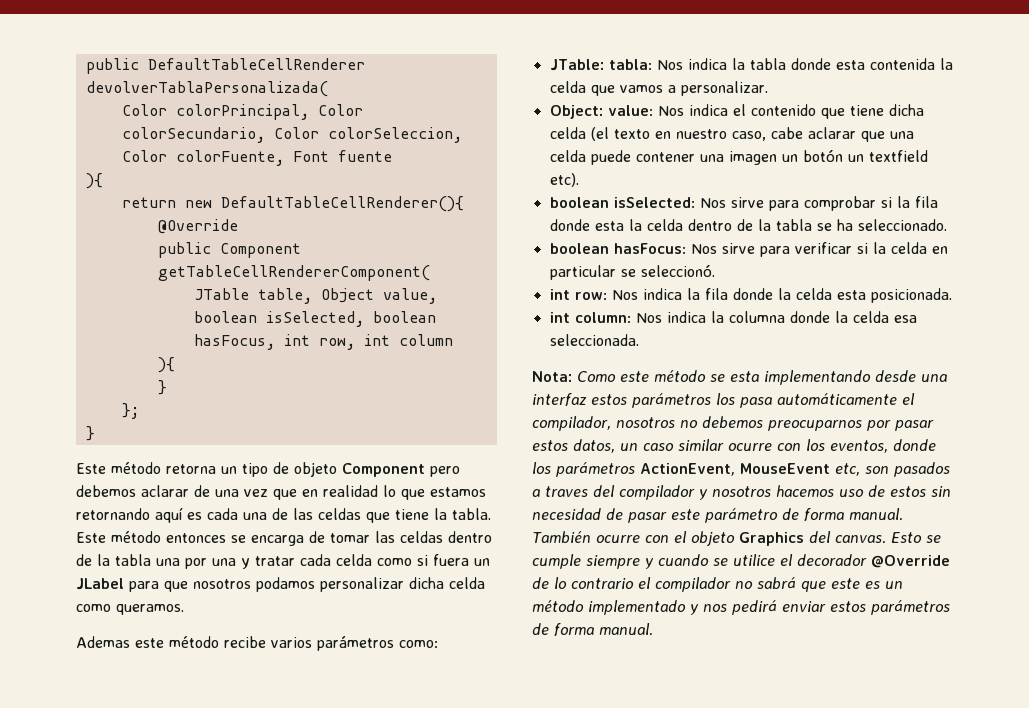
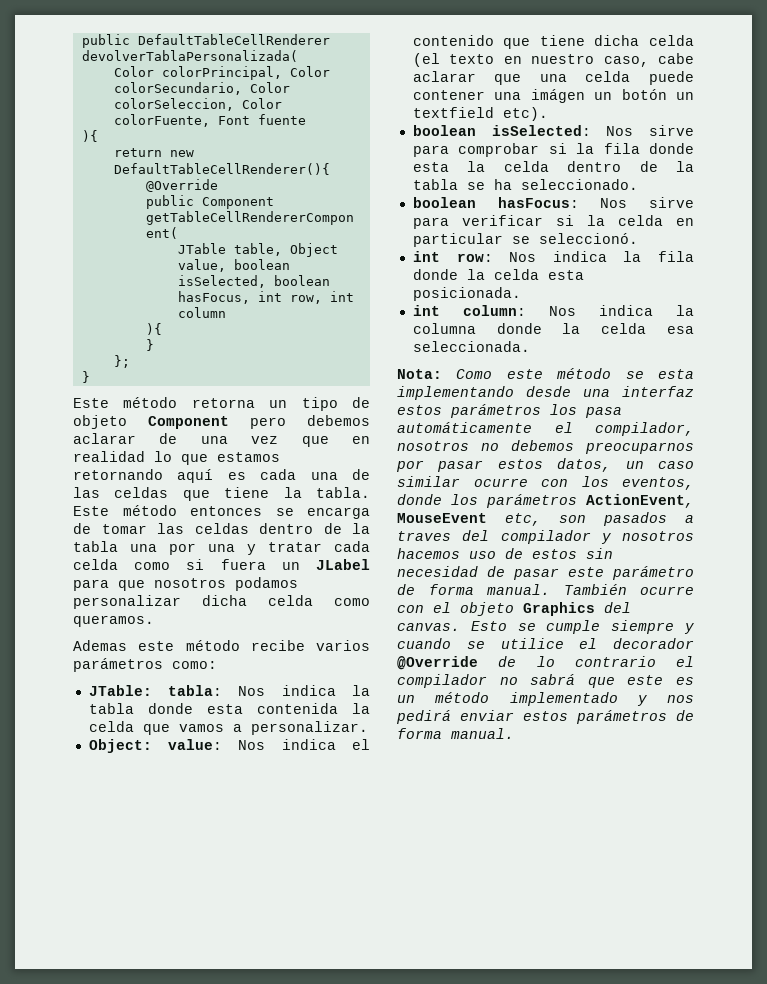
- Object: value: Nos indica el contenido que tiene dicha celda (el texto en nuestro caso, cabe aclarar que una celda puede contener una imagen un botón un textfield etc).
+ Object: value: Nos indica el contenido que tiene dicha celda (el texto en nuestro caso, cabe aclarar que una celda puede contener una imágen un botón un textfield etc).

